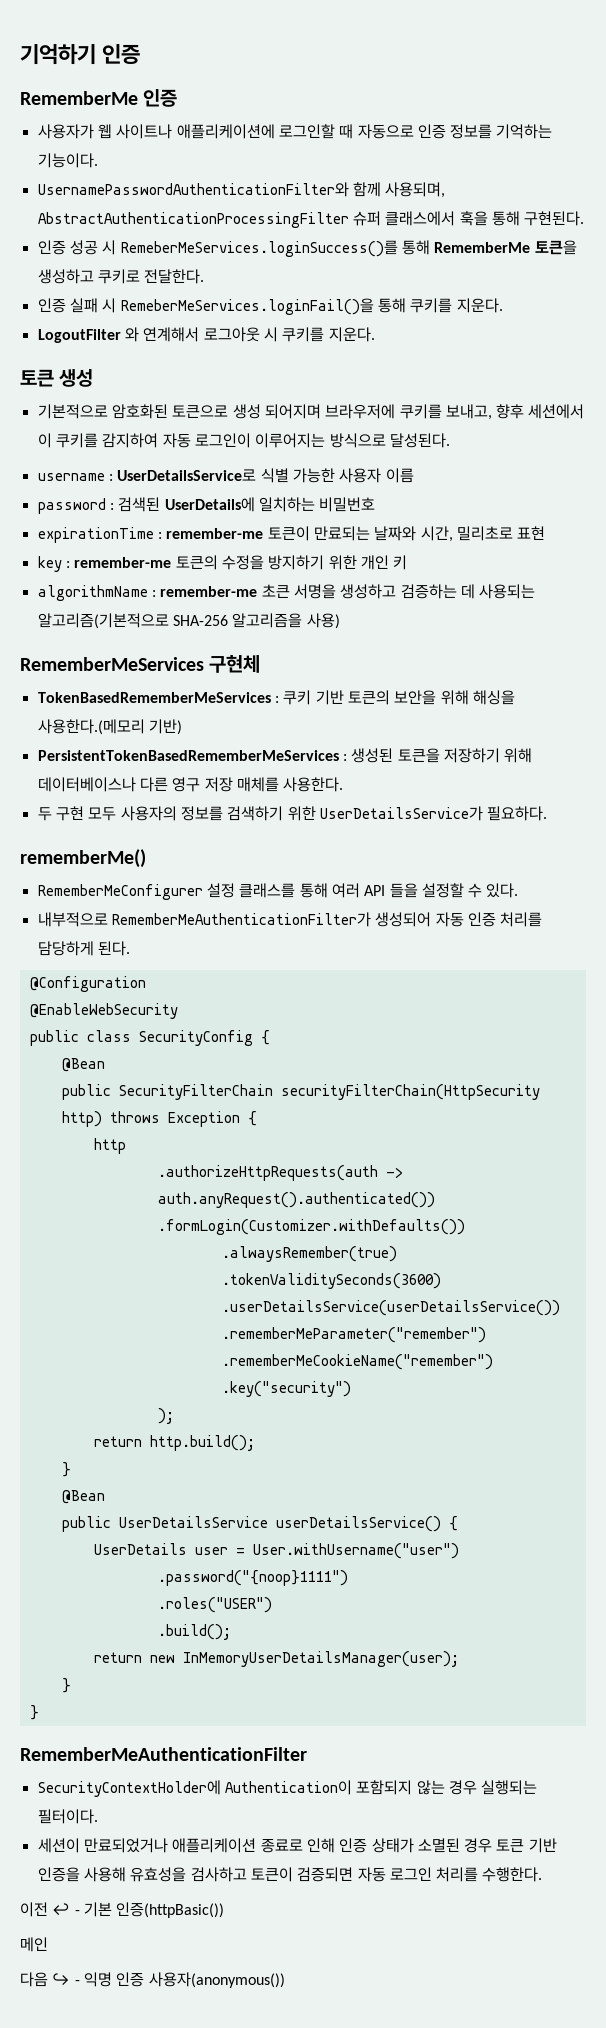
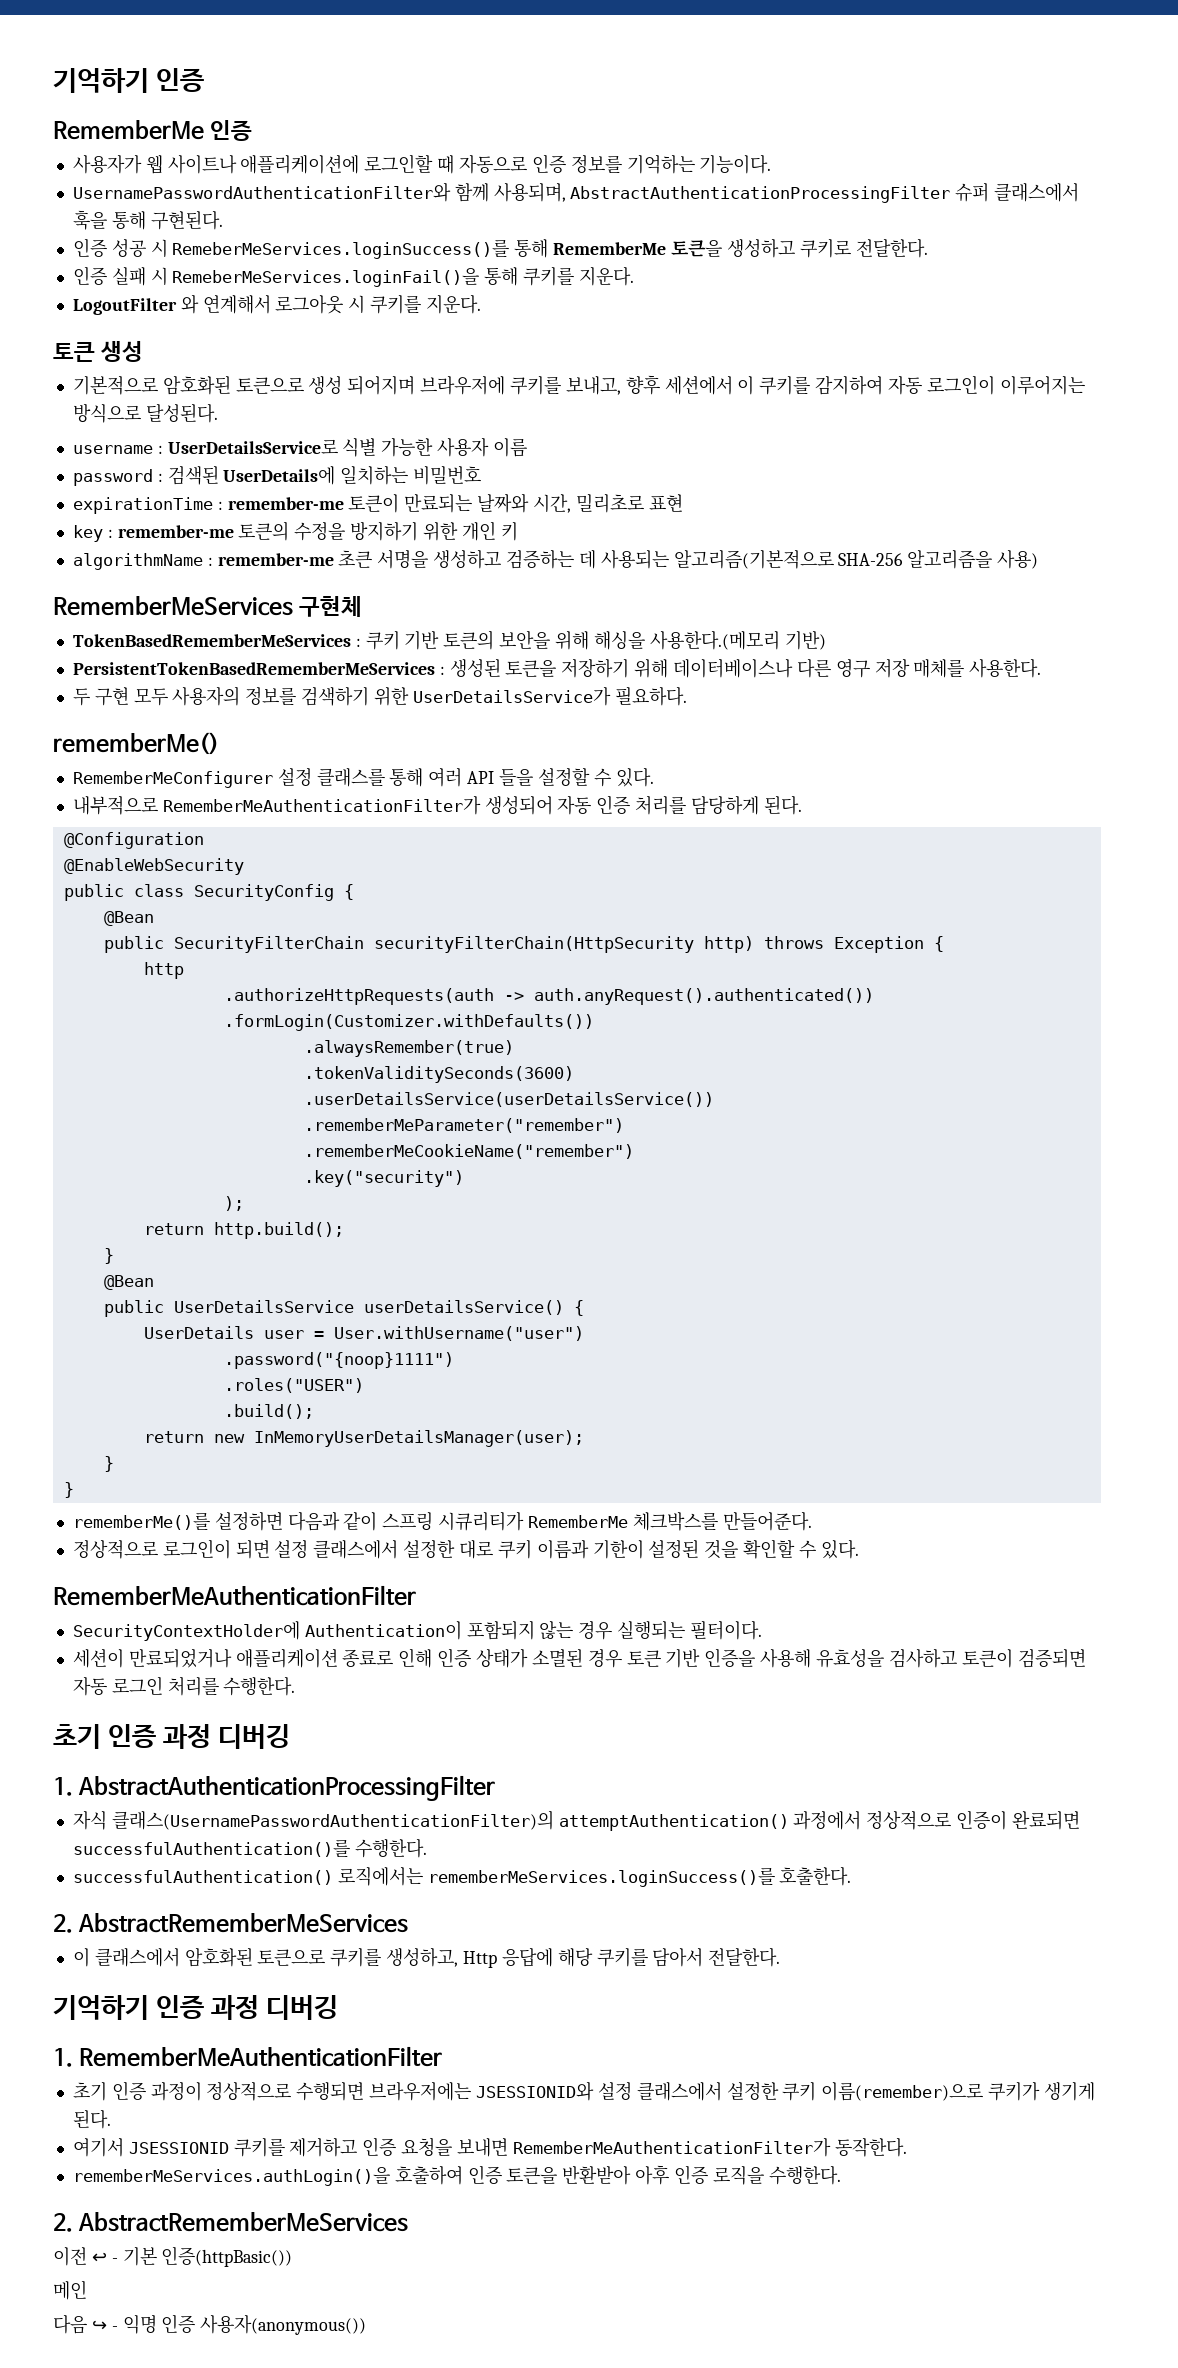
+ rememberMe()를 설정하면 다음과 같이 스프링 시큐리티가 RememberMe 체크박스를 만들어준다.
+ 정상적으로 로그인이 되면 설정 클래스에서 설정한 대로 쿠키 이름과 기한이 설정된 것을 확인할 수 있다.
+ 초기 인증 과정 디버깅
+ 1. AbstractAuthenticationProcessingFilter
+ 자식 클래스(UsernamePasswordAuthenticationFilter)의 attemptAuthentication() 과정에서 정상적으로 인증이 완료되면 successfulAuthentication()를 수행한다.
+ successfulAuthentication() 로직에서는 rememberMeServices.loginSuccess()를 호출한다.
+ 2. AbstractRememberMeServices
+ 이 클래스에서 암호화된 토큰으로 쿠키를 생성하고, Http 응답에 해당 쿠키를 담아서 전달한다.
+ 기억하기 인증 과정 디버깅
+ 1. RememberMeAuthenticationFilter
+ 초기 인증 과정이 정상적으로 수행되면 브라우저에는 JSESSIONID와 설정 클래스에서 설정한 쿠키 이름(remember)으로 쿠키가 생기게 된다.
+ 여기서 JSESSIONID 쿠키를 제거하고 인증 요청을 보내면 RememberMeAuthenticationFilter가 동작한다.
+ rememberMeServices.authLogin()을 호출하여 인증 토큰을 반환받아 아후 인증 로직을 수행한다.
+ 2. AbstractRememberMeServices

